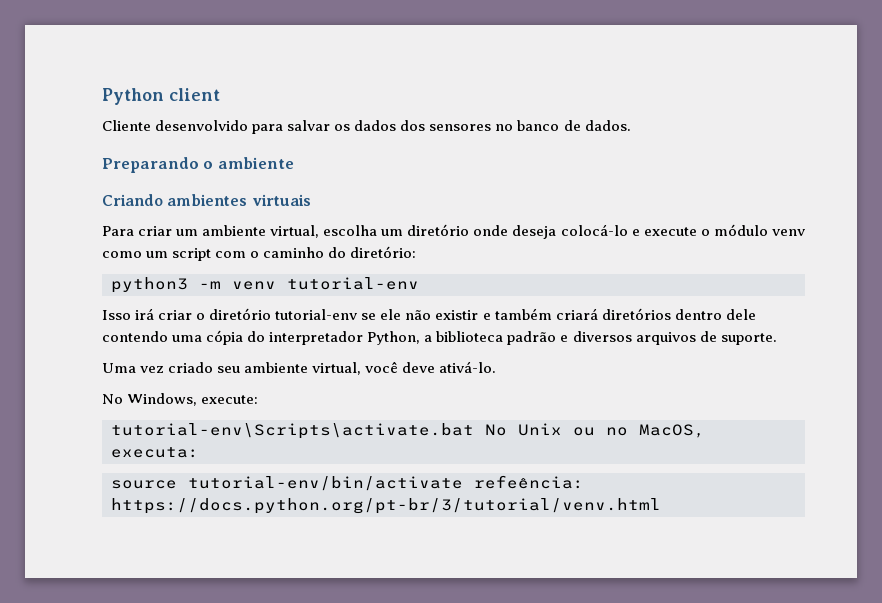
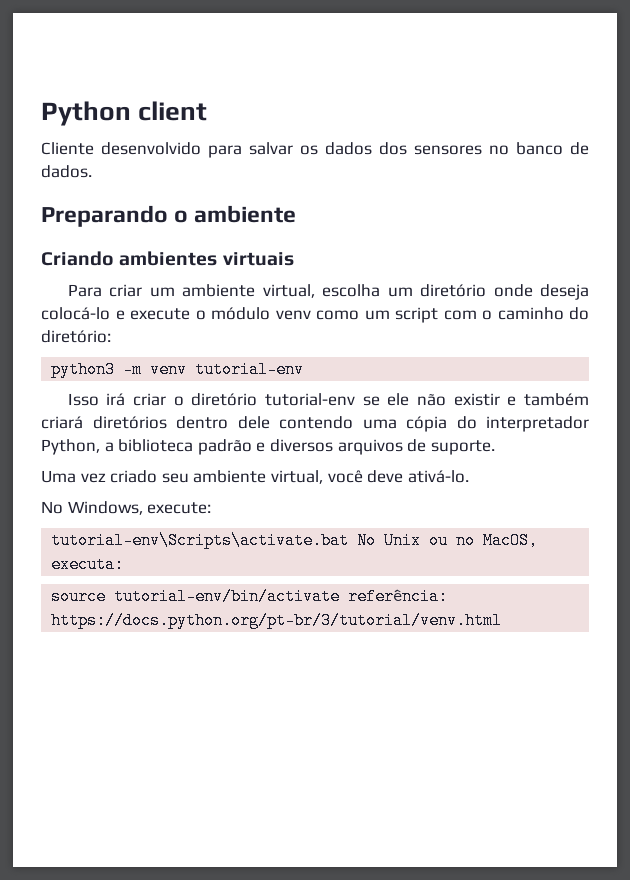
- source tutorial-env/bin/activate refeência: https://docs.python.org/pt-br/3/tutorial/venv.html
+ source tutorial-env/bin/activate referência: https://docs.python.org/pt-br/3/tutorial/venv.html

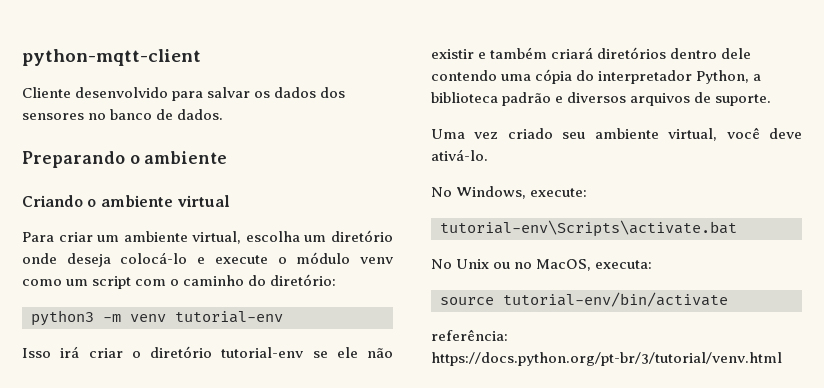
- Python client
+ python-mqtt-client
- Criando ambientes virtuais
+ Criando o ambiente virtual
- tutorial-env\Scripts\activate.bat No Unix ou no MacOS, executa:
+ tutorial-env\Scripts\activate.bat
+ No Unix ou no MacOS, executa:
- source tutorial-env/bin/activate referência: https://docs.python.org/pt-br/3/tutorial/venv.html
+ source tutorial-env/bin/activate
+ referência: https://docs.python.org/pt-br/3/tutorial/venv.html

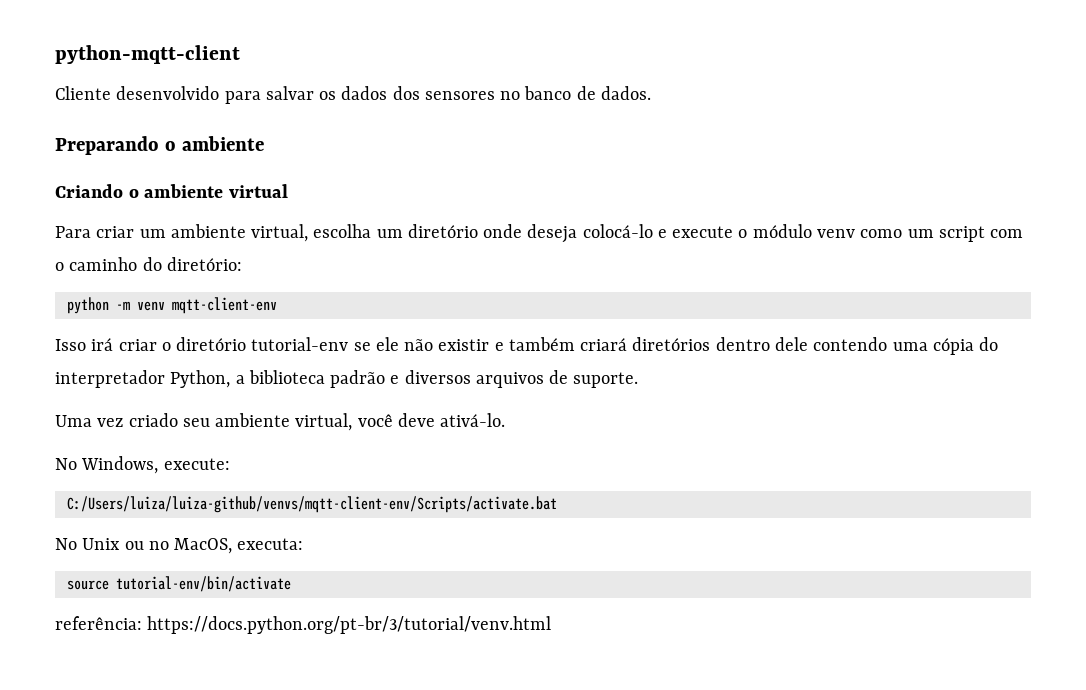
- python3 -m venv tutorial-env
+ python -m venv mqtt-client-env
- tutorial-env\Scripts\activate.bat
+ C:/Users/luiza/luiza-github/venvs/mqtt-client-env/Scripts/activate.bat

